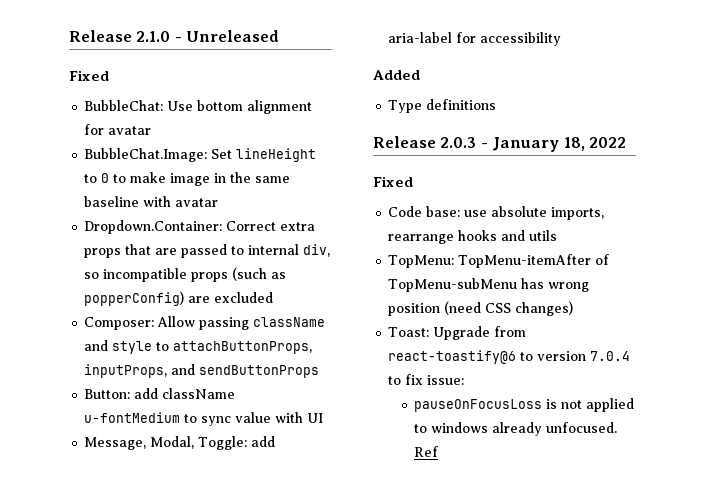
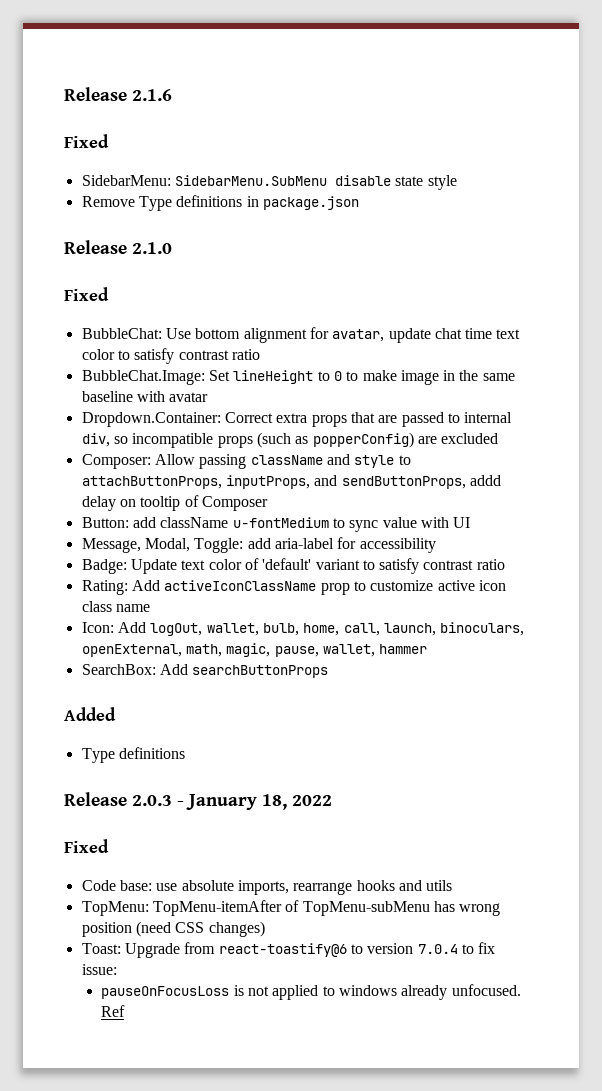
- Release 2.1.0 - Unreleased
+ Release 2.1.6
+ Fixed
+ SidebarMenu: SidebarMenu.SubMenu disable state style
+ Remove Type definitions in package.json
+ Release 2.1.0
- BubbleChat: Use bottom alignment for avatar
+ BubbleChat: Use bottom alignment for avatar, update chat time text color to satisfy contrast ratio
- Composer: Allow passing className and style to attachButtonProps, inputProps, and sendButtonProps
+ Composer: Allow passing className and style to attachButtonProps, inputProps, and sendButtonProps, addd delay on tooltip of Composer
+ Badge: Update text color of 'default' variant to satisfy contrast ratio
+ Rating: Add activeIconClassName prop to customize active icon class name
+ Icon: Add logOut, wallet, bulb, home, call, launch, binoculars, openExternal, math, magic, pause, wallet, hammer
+ SearchBox: Add searchButtonProps

